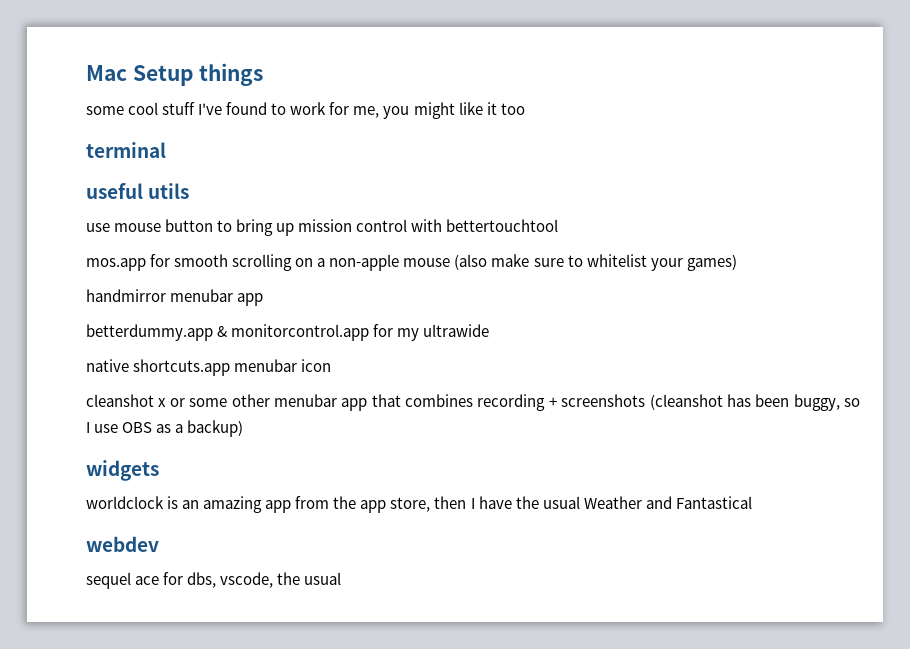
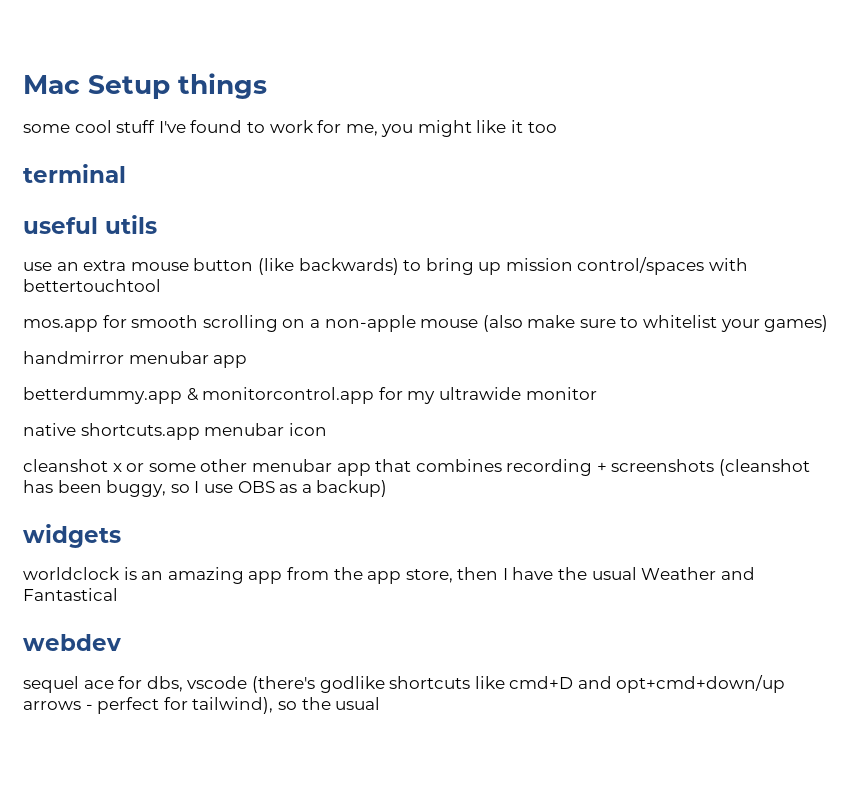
- use mouse button to bring up mission control with bettertouchtool
+ use an extra mouse button (like backwards) to bring up mission control/spaces with bettertouchtool
- betterdummy.app & monitorcontrol.app for my ultrawide
+ betterdummy.app & monitorcontrol.app for my ultrawide monitor
- sequel ace for dbs, vscode, the usual
+ sequel ace for dbs, vscode (there's godlike shortcuts like cmd+D and opt+cmd+down/up arrows - perfect for tailwind), so the usual

